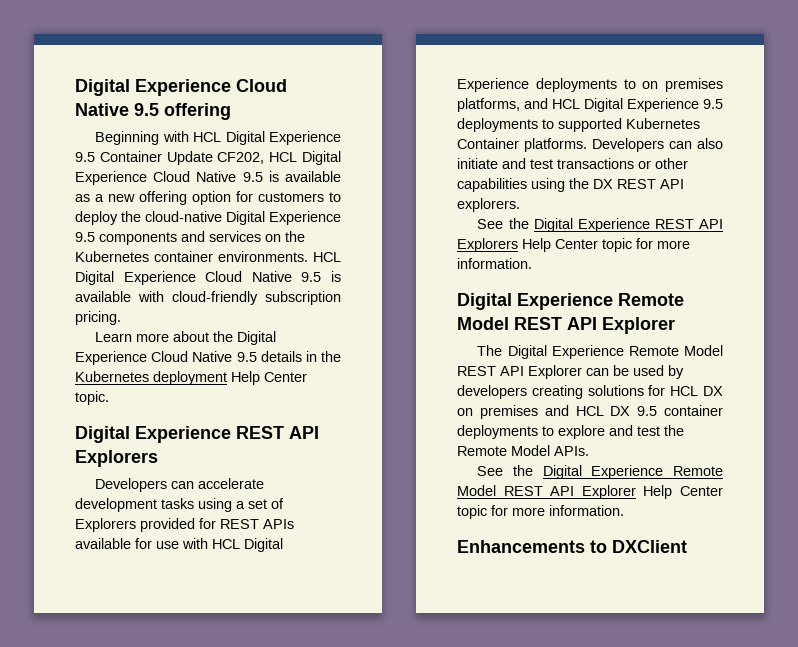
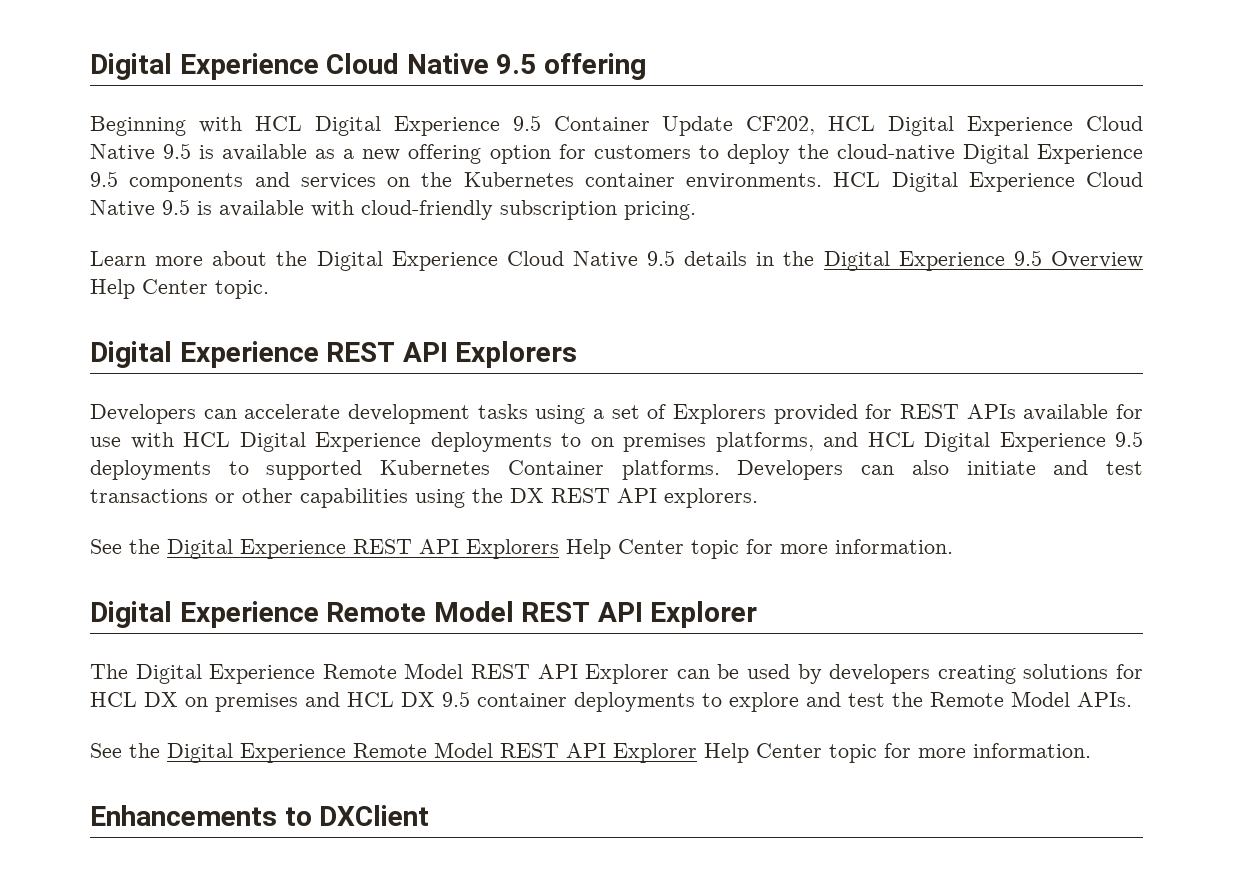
- Learn more about the Digital Experience Cloud Native 9.5 details in the Kubernetes deployment Help Center topic.
+ Learn more about the Digital Experience Cloud Native 9.5 details in the Digital Experience 9.5 Overview Help Center topic.

